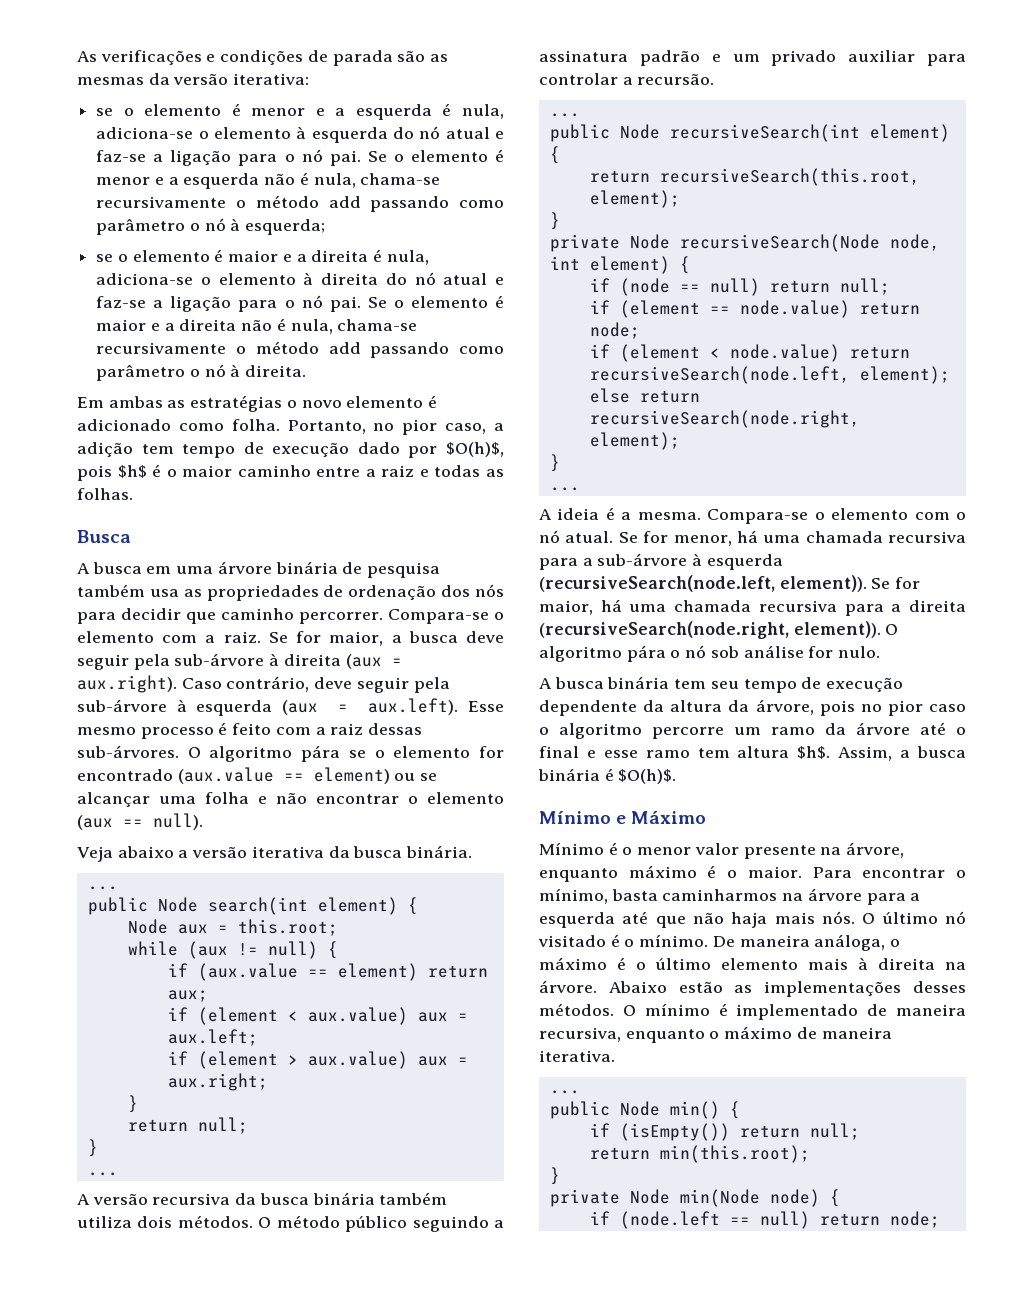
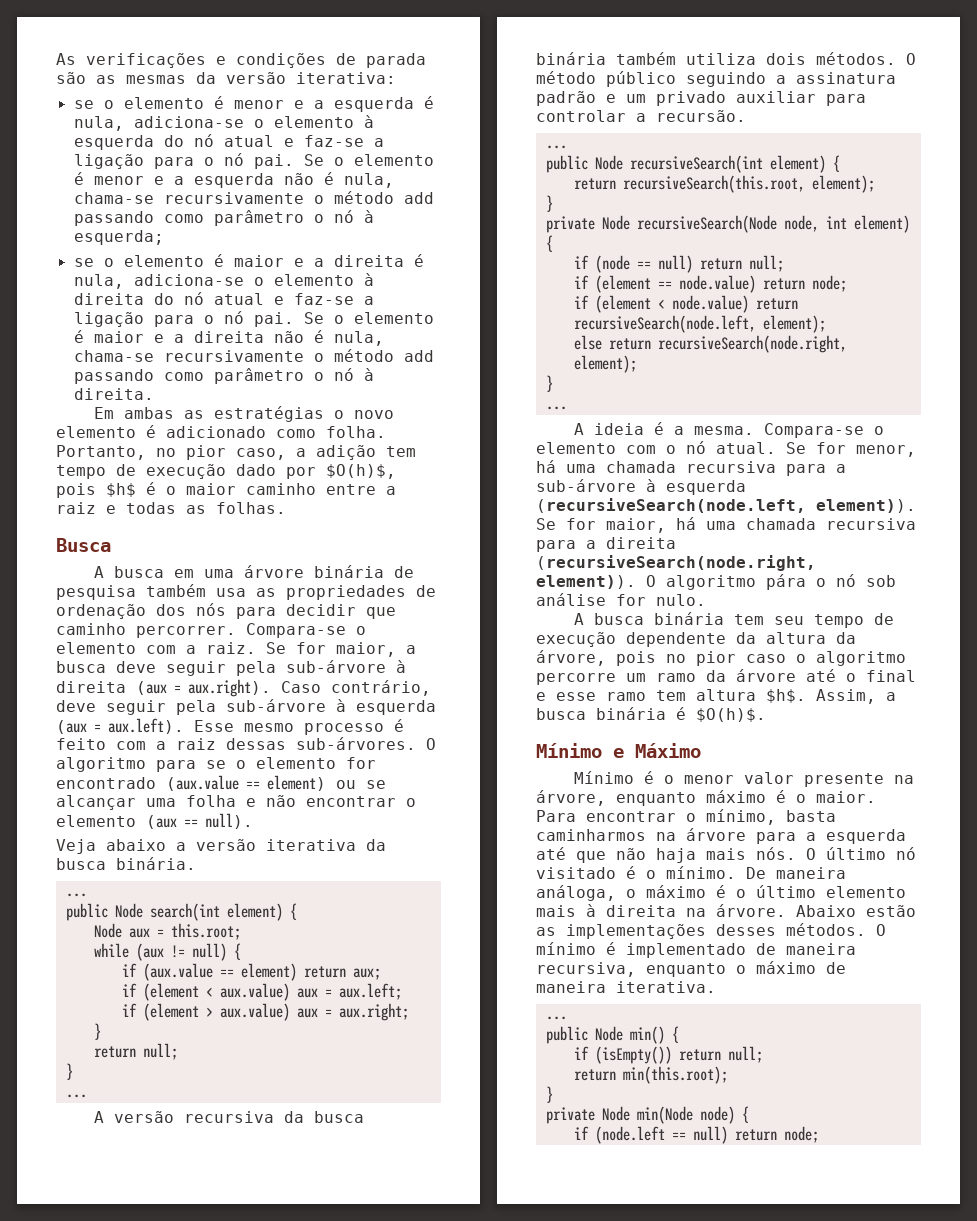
- O algoritmo pára se o elemento for encontrado (aux.value == element) ou se alcançar uma folha e não encontrar o elemento (aux == null).
+ O algoritmo para se o elemento for encontrado (aux.value == element) ou se alcançar uma folha e não encontrar o elemento (aux == null).

